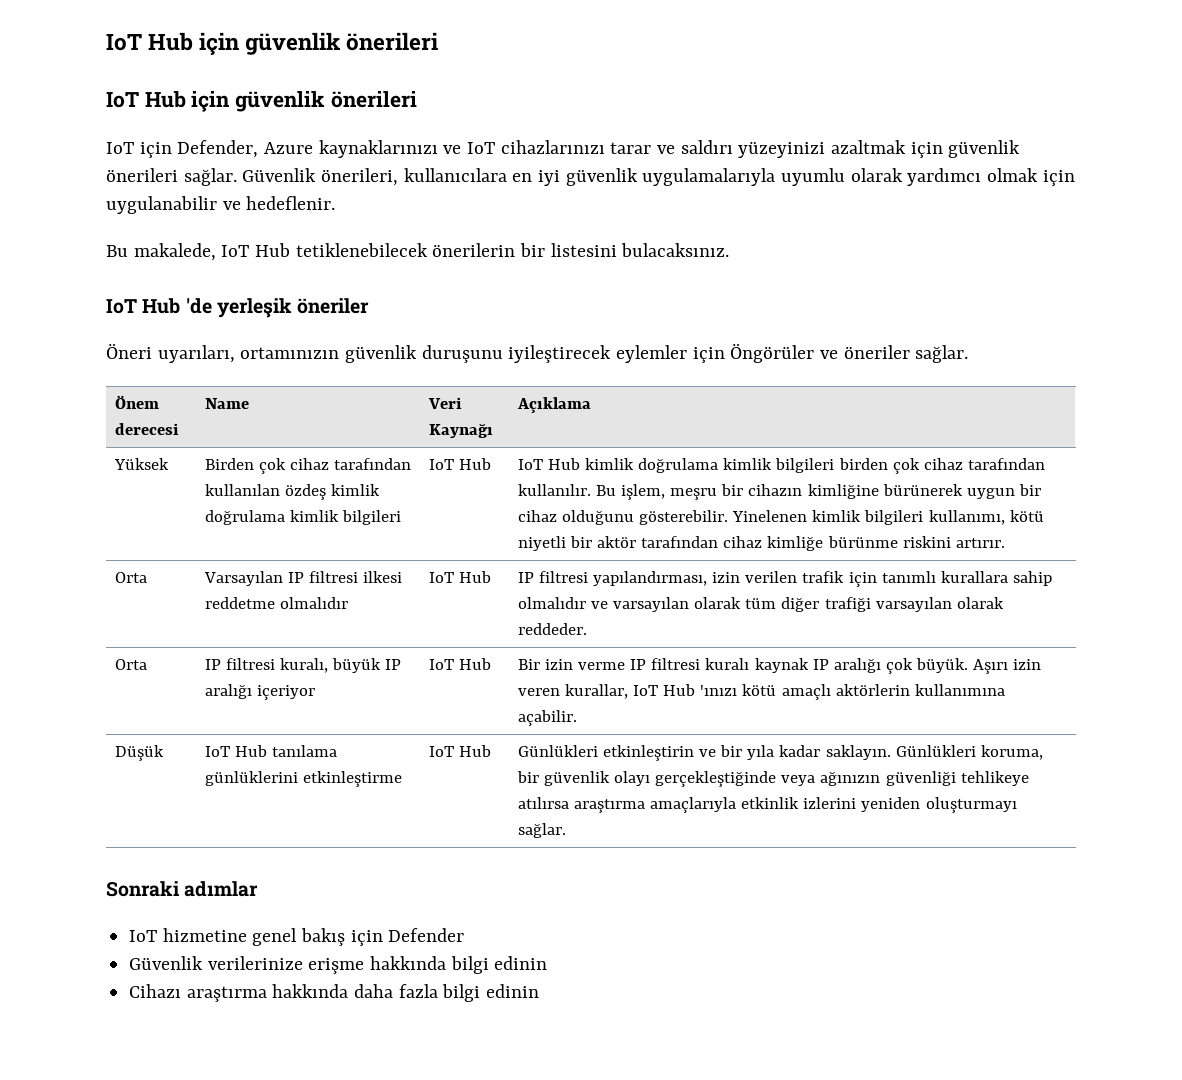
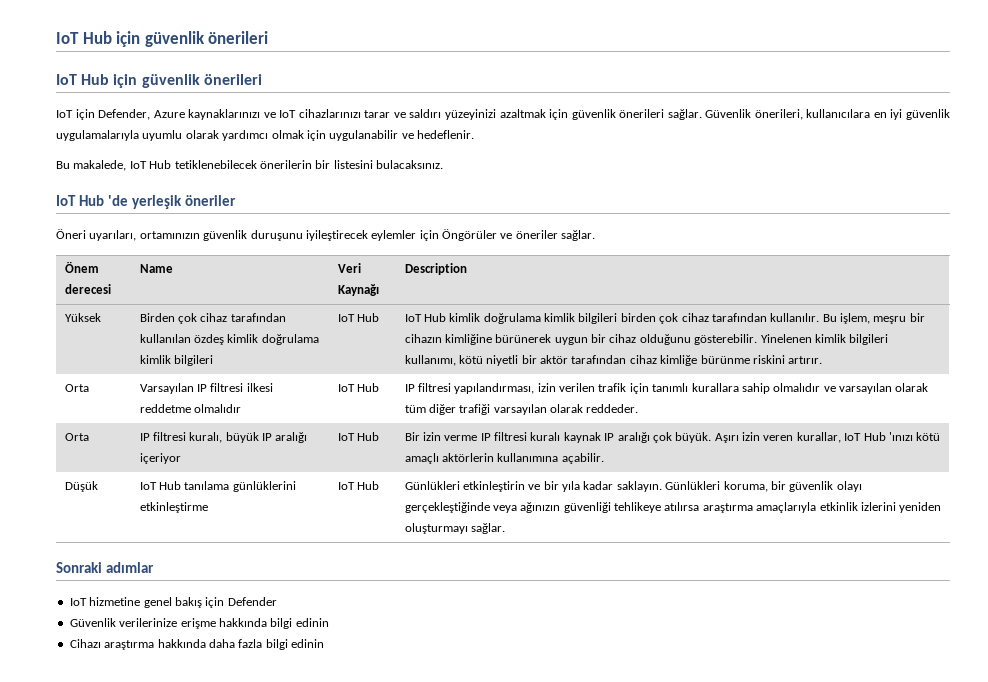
- Önem derecesi | Name | Veri Kaynağı | Açıklama
+ Önem derecesi | Name | Veri Kaynağı | Description

